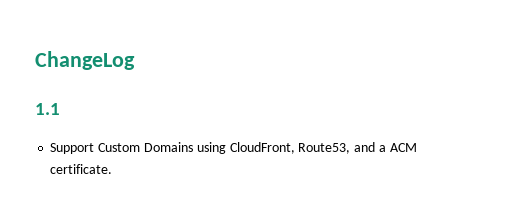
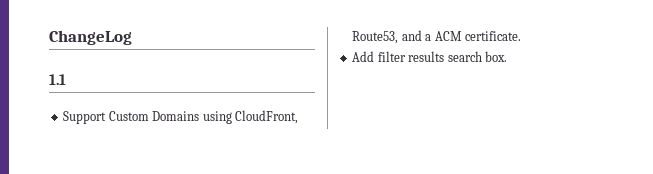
+ Add filter results search box.

